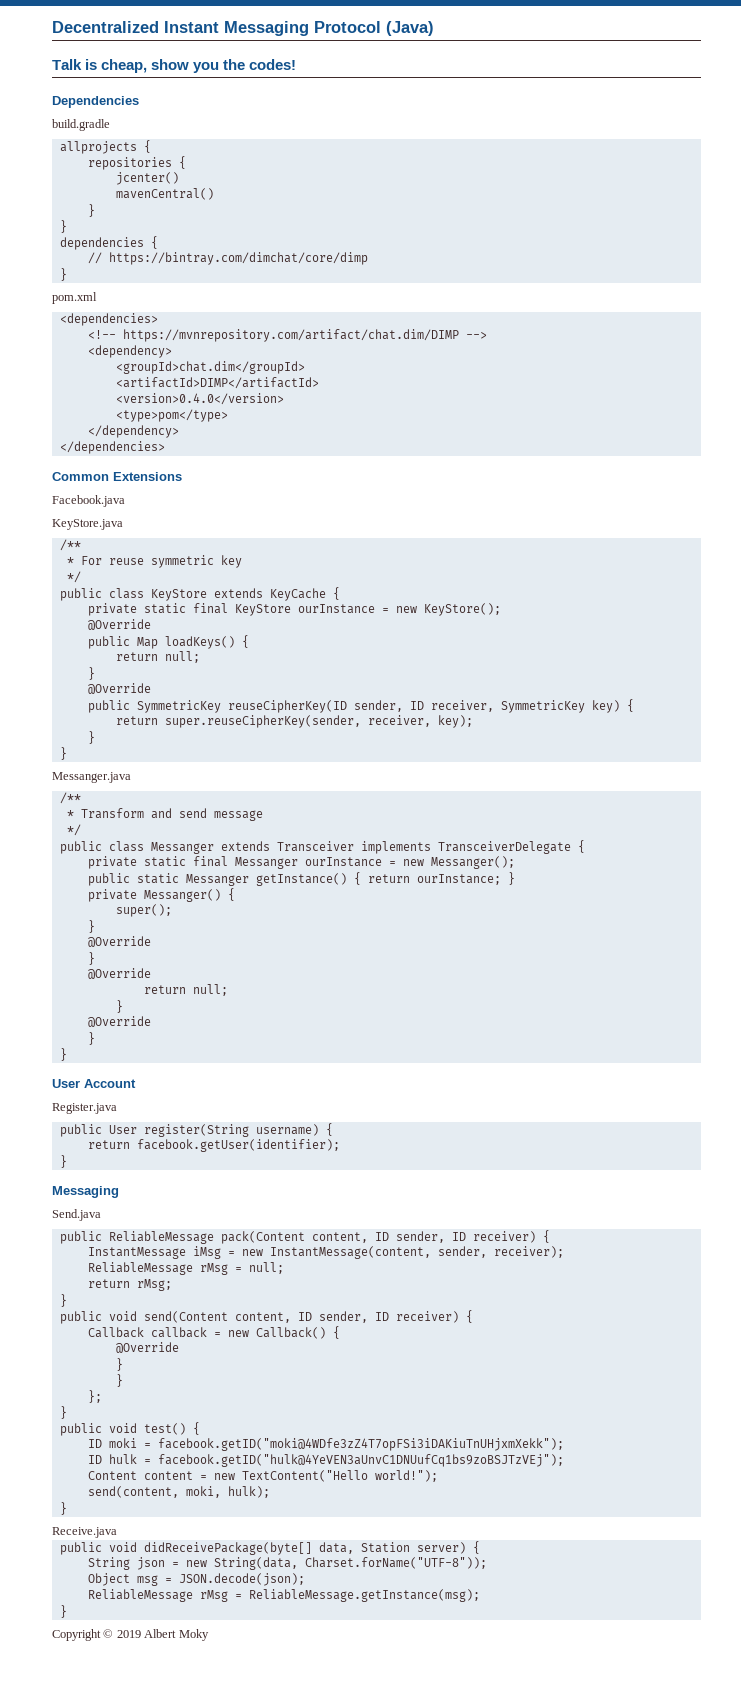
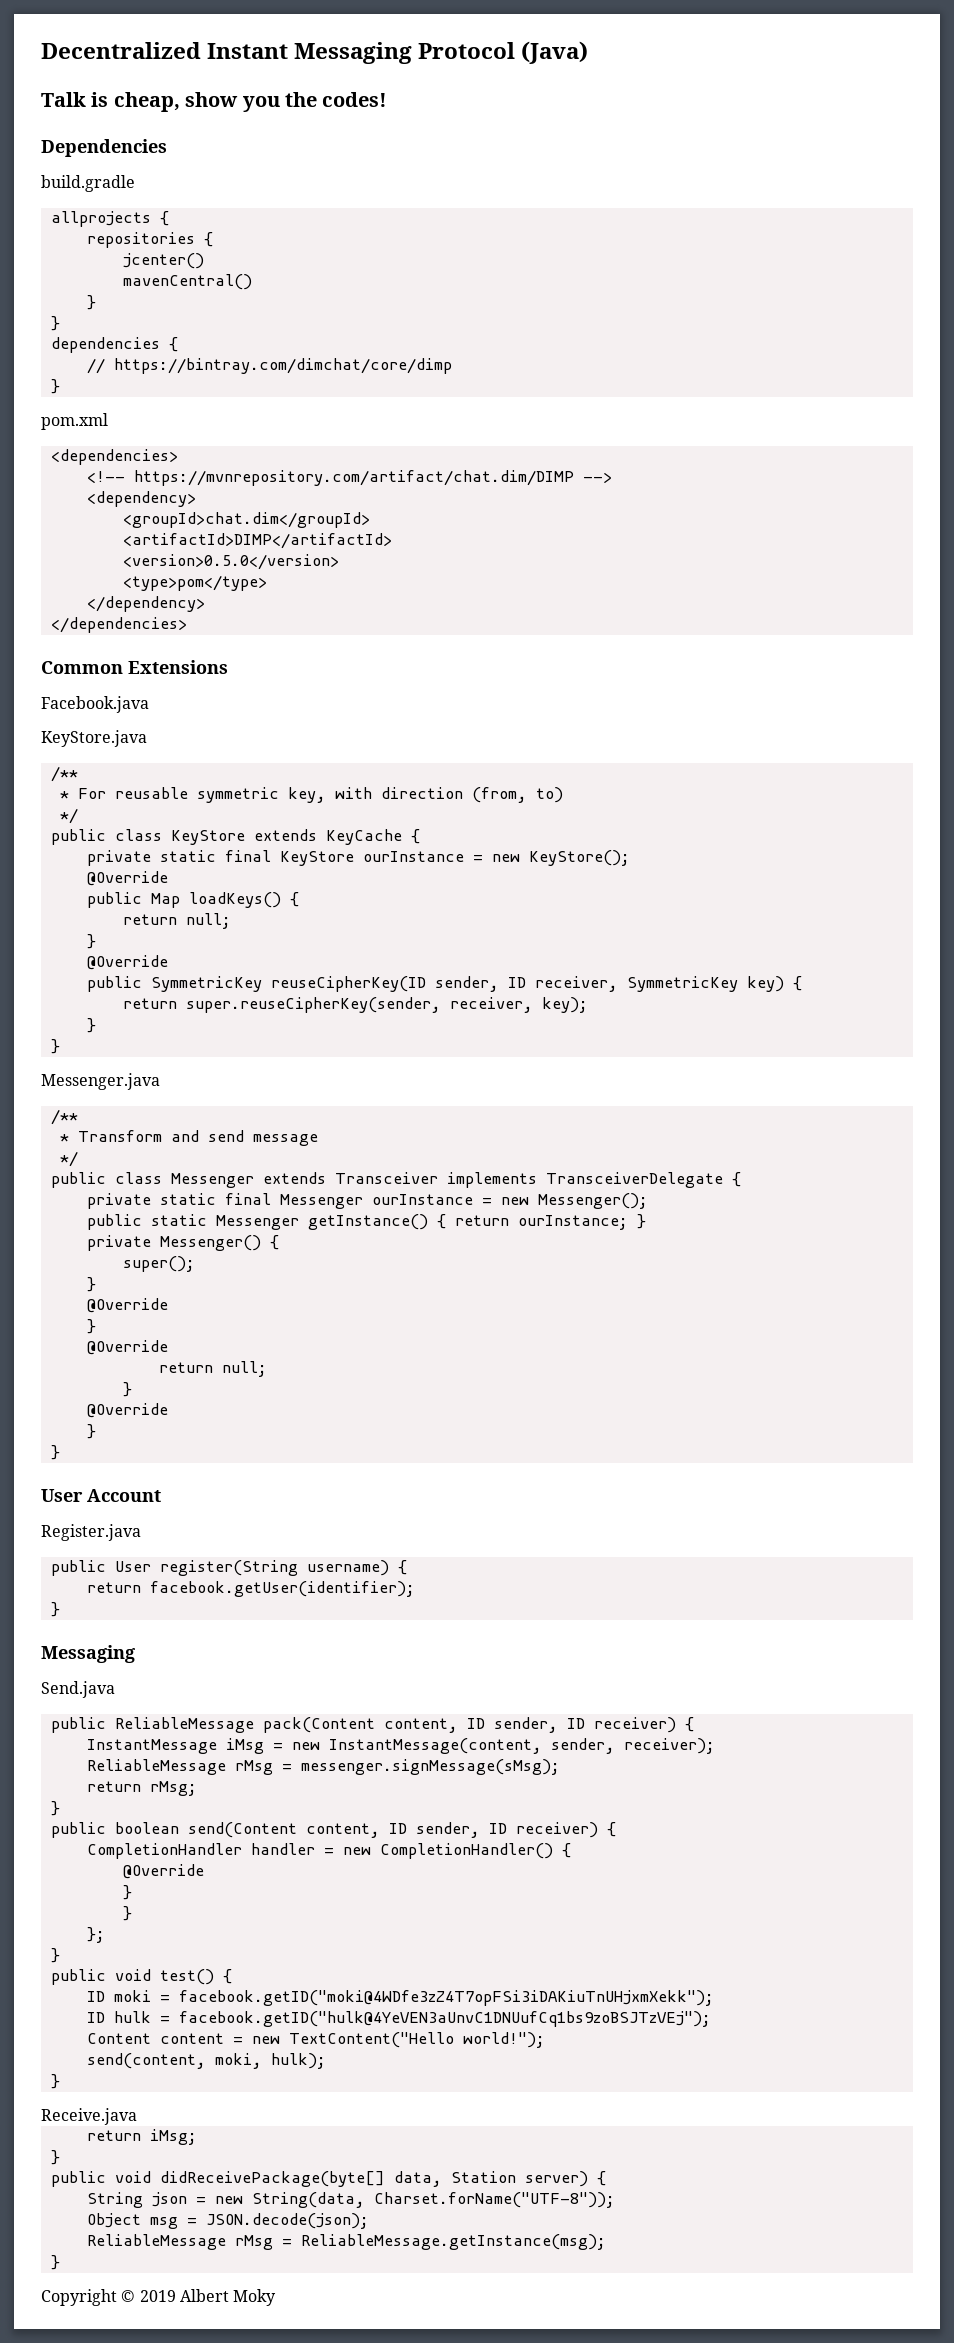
- <version>0.4.0</version>
+ <version>0.5.0</version>
- * For reuse symmetric key
+ * For reusable symmetric key, with direction (from, to)
- Messanger.java
+ Messenger.java
- public class Messanger extends Transceiver implements TransceiverDelegate {
+ public class Messenger extends Transceiver implements TransceiverDelegate {
- private static final Messanger ourInstance = new Messanger();
+ private static final Messenger ourInstance = new Messenger();
- public static Messanger getInstance() { return ourInstance; }
+ public static Messenger getInstance() { return ourInstance; }
- private Messanger() {
+ private Messenger() {
- ReliableMessage rMsg = null;
+ ReliableMessage rMsg = messenger.signMessage(sMsg);
- public void send(Content content, ID sender, ID receiver) {
+ public boolean send(Content content, ID sender, ID receiver) {
- Callback callback = new Callback() {
+ CompletionHandler handler = new CompletionHandler() {
+ return iMsg;
+ }

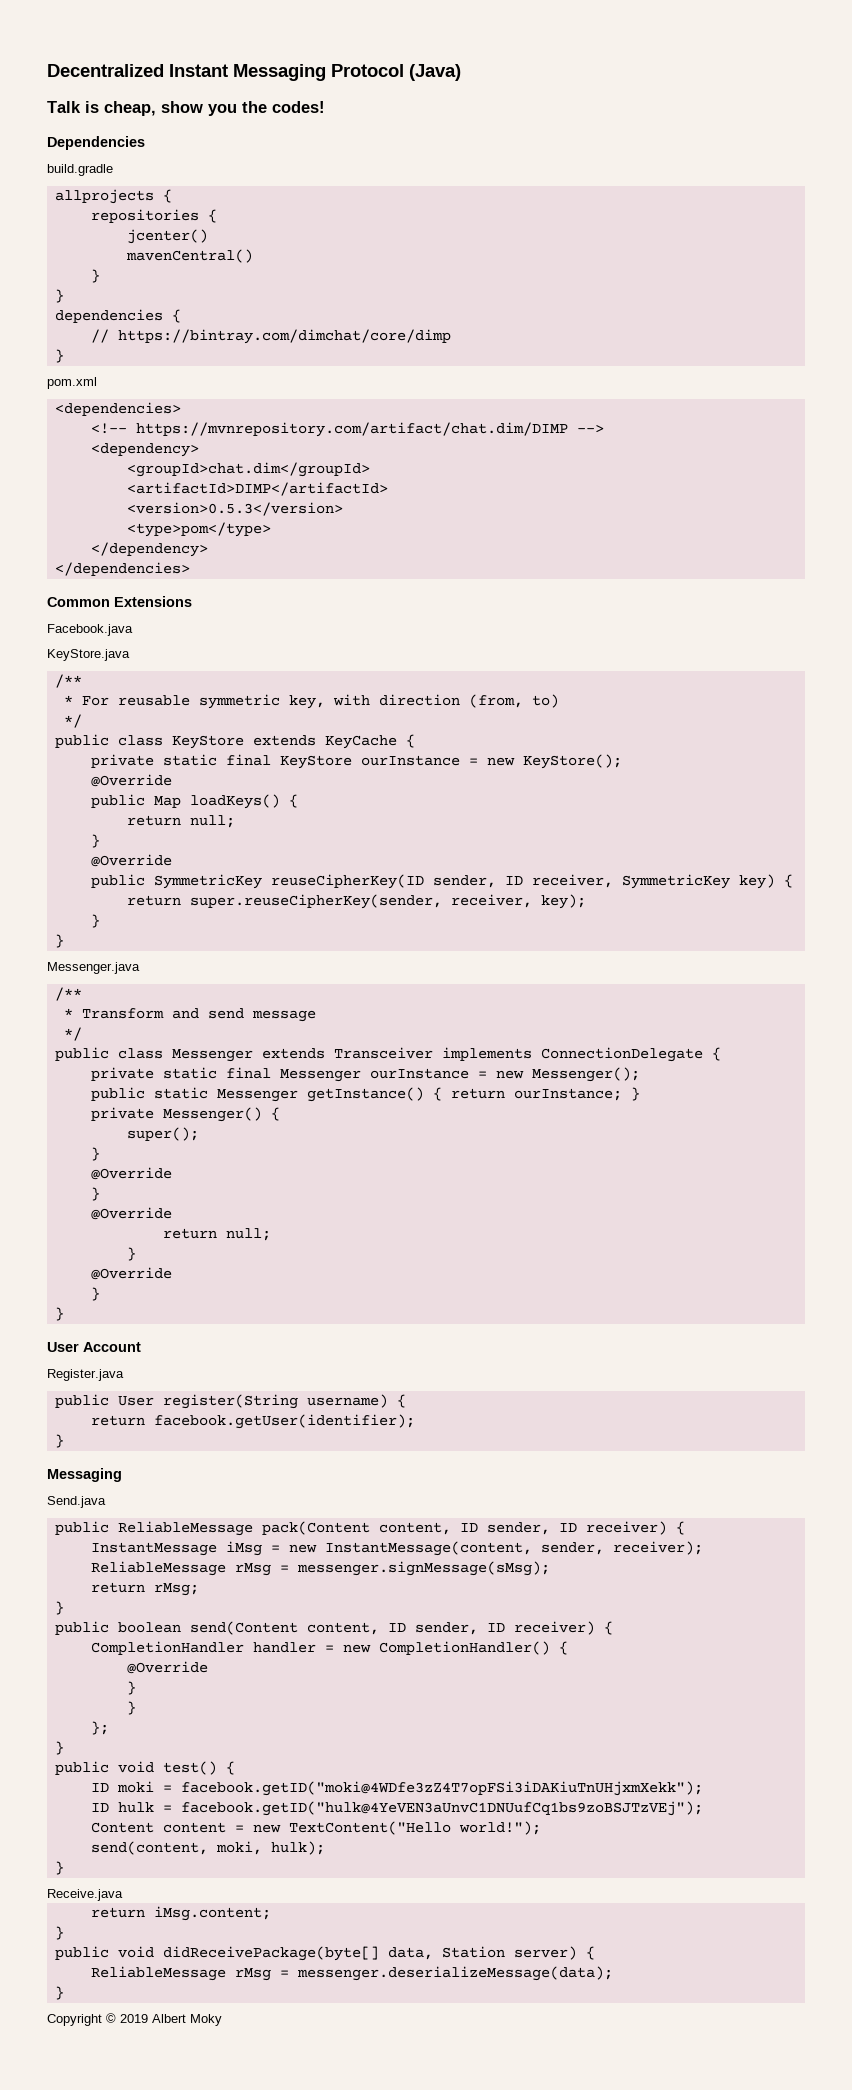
- <version>0.5.0</version>
+ <version>0.5.3</version>
- public class Messenger extends Transceiver implements TransceiverDelegate {
+ public class Messenger extends Transceiver implements ConnectionDelegate {
- return iMsg;
+ return iMsg.content;
- String json = new String(data, Charset.forName("UTF-8"));
- Object msg = JSON.decode(json);
- ReliableMessage rMsg = ReliableMessage.getInstance(msg);
+ ReliableMessage rMsg = messenger.deserializeMessage(data);

